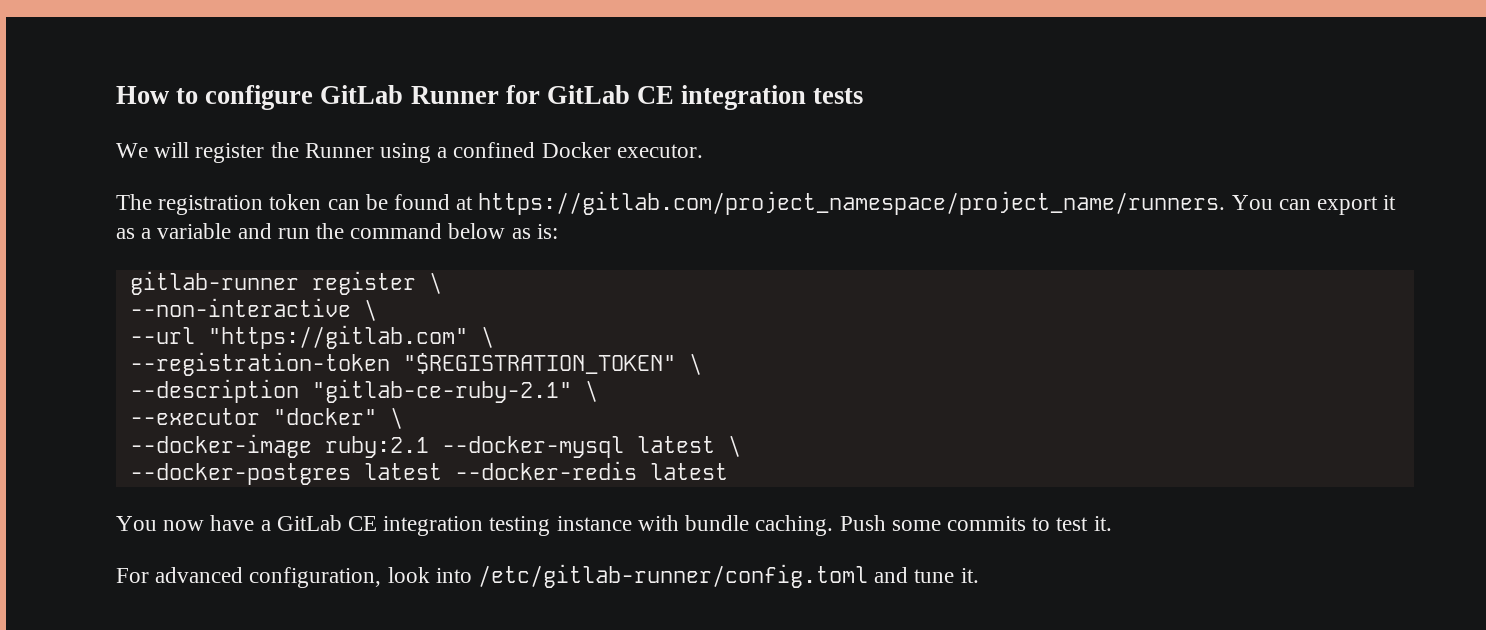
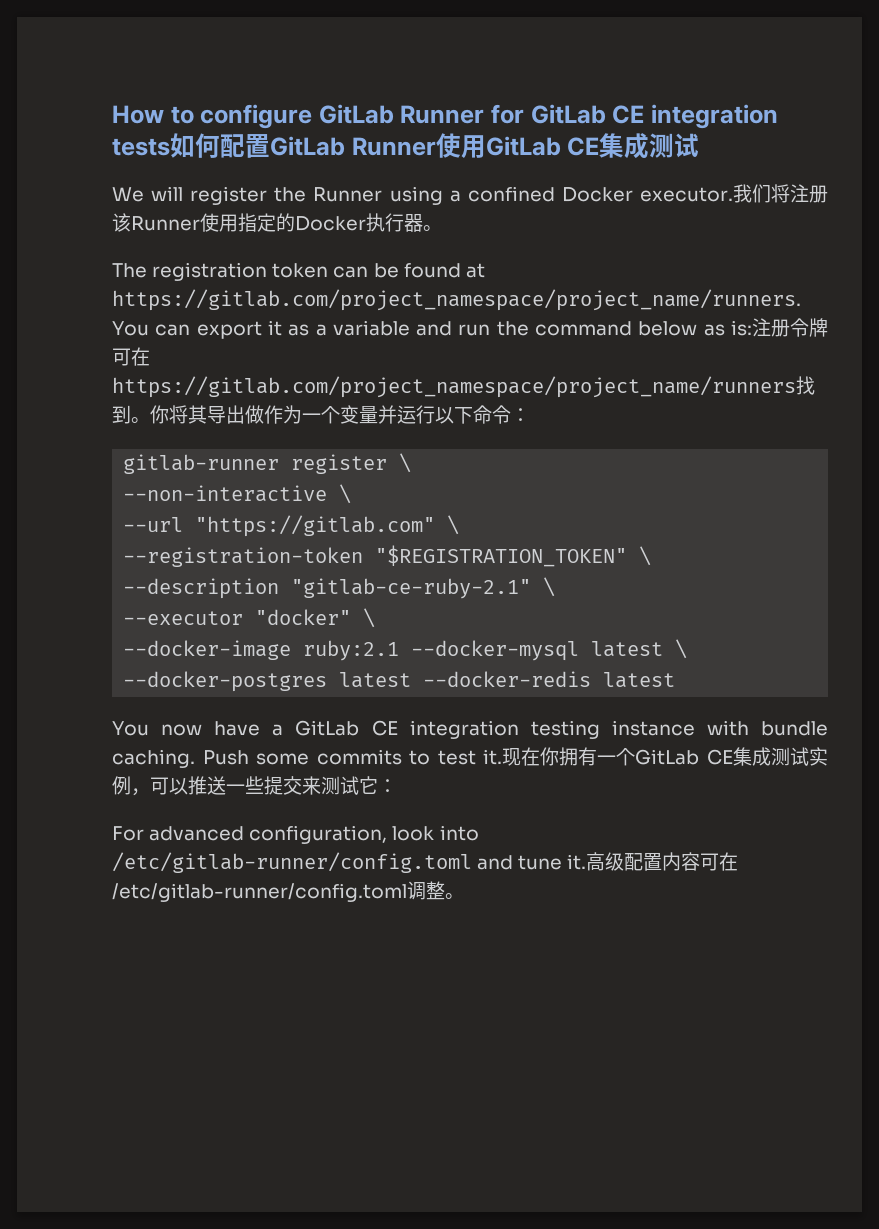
- How to configure GitLab Runner for GitLab CE integration tests
+ How to configure GitLab Runner for GitLab CE integration tests如何配置GitLab Runner使用GitLab CE集成测试
+ 我们将注册该Runner使用指定的Docker执行器。
- The registration token can be found at https://gitlab.com/project_namespace/project_name/runners. You can export it as a variable and run the command below as is:
+ The registration token can be found at https://gitlab.com/project_namespace/project_name/runners. You can export it as a variable and run the command below as is:注册令牌可在https://gitlab.com/project_namespace/project_name/runners找到。你将其导出做作为一个变量并运行以下命令：
+ 现在你拥有一个GitLab CE集成测试实例，可以推送一些提交来测试它：
+ 高级配置内容可在/etc/gitlab-runner/config.toml调整。

